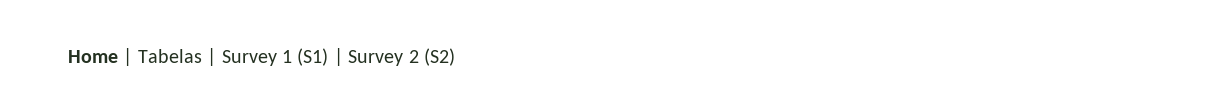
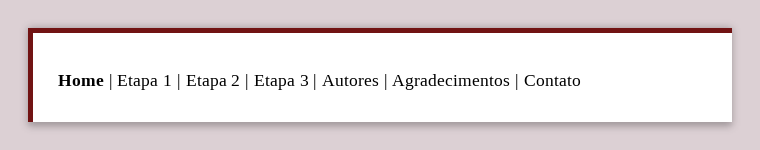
- Home | Tabelas | Survey 1 (S1) | Survey 2 (S2)
+ Home | Etapa 1 | Etapa 2 | Etapa 3 | Autores | Agradecimentos | Contato

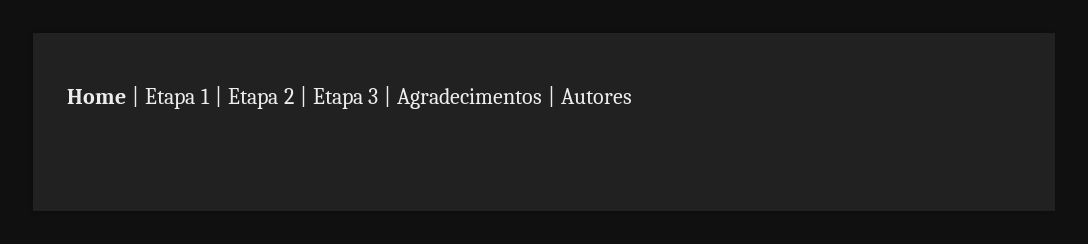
- Home | Etapa 1 | Etapa 2 | Etapa 3 | Autores | Agradecimentos | Contato
+ Home | Etapa 1 | Etapa 2 | Etapa 3 | Agradecimentos | Autores

